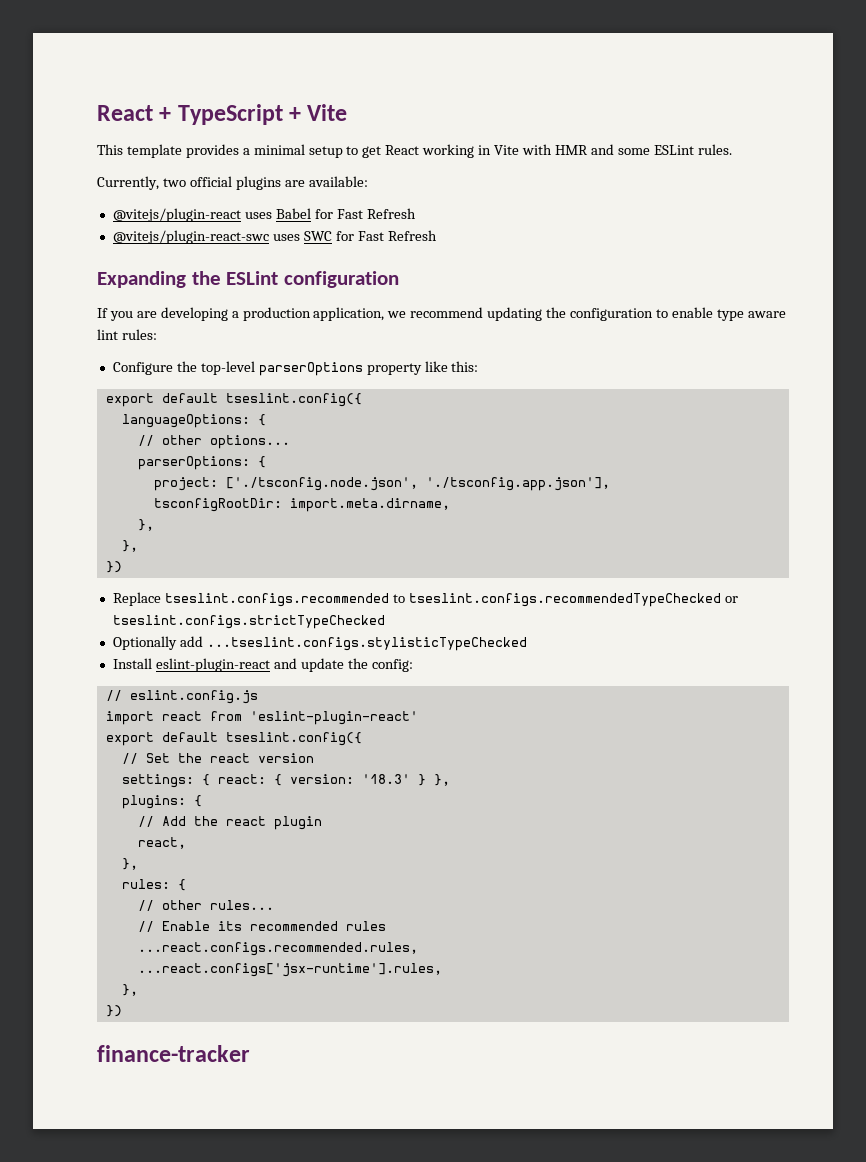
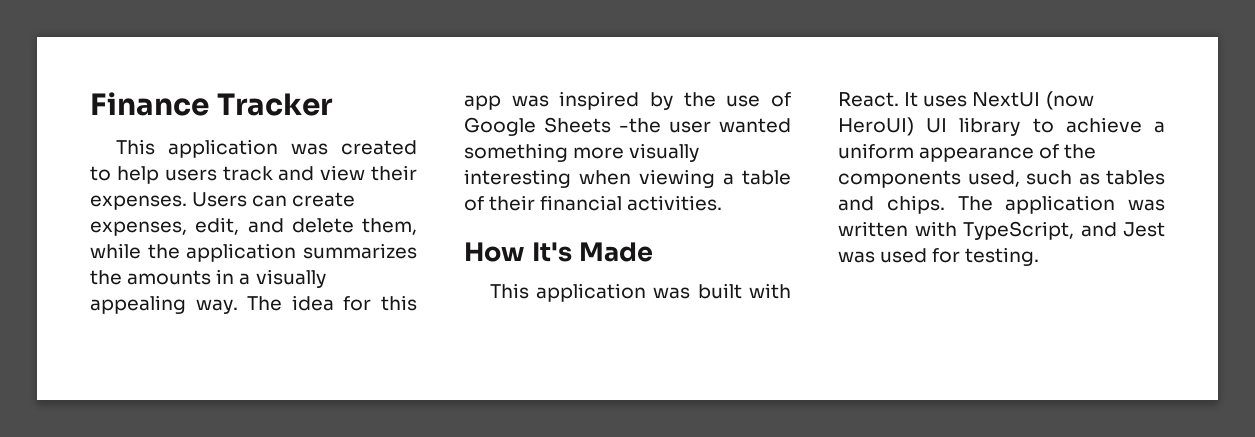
- React + TypeScript + Vite
- This template provides a minimal setup to get React working in Vite with HMR and some ESLint rules.
- Currently, two official plugins are available:
- @vitejs/plugin-react uses Babel for Fast Refresh
- @vitejs/plugin-react-swc uses SWC for Fast Refresh
- Expanding the ESLint configuration
- If you are developing a production application, we recommend updating the configuration to enable type aware lint rules:
- Configure the top-level parserOptions property like this:
- export default tseslint.config({
- languageOptions: {
- // other options...
- parserOptions: {
- project: ['./tsconfig.node.json', './tsconfig.app.json'],
- tsconfigRootDir: import.meta.dirname,
- },
- },
- })
- Replace tseslint.configs.recommended to tseslint.configs.recommendedTypeChecked or tseslint.configs.strictTypeChecked
- Optionally add ...tseslint.configs.stylisticTypeChecked
- Install eslint-plugin-react and update the config:
- // eslint.config.js
- import react from 'eslint-plugin-react'
- export default tseslint.config({
- // Set the react version
- settings: { react: { version: '18.3' } },
- plugins: {
- // Add the react plugin
- react,
- },
- rules: {
- // other rules...
- // Enable its recommended rules
- ...react.configs.recommended.rules,
- ...react.configs['jsx-runtime'].rules,
- },
- })
- finance-tracker
+ Finance Tracker
+ This application was created to help users track and view their expenses. Users can create expenses, edit, and delete them, while the application summarizes the amounts in a visually appealing way. The idea for this app was inspired by the use of Google Sheets -the user wanted something more visually interesting when viewing a table of their financial activities.
+ How It's Made
+ This application was built with React. It uses NextUI (now HeroUI) UI library to achieve a uniform appearance of the components used, such as tables and chips. The application was written with TypeScript, and Jest was used for testing.

